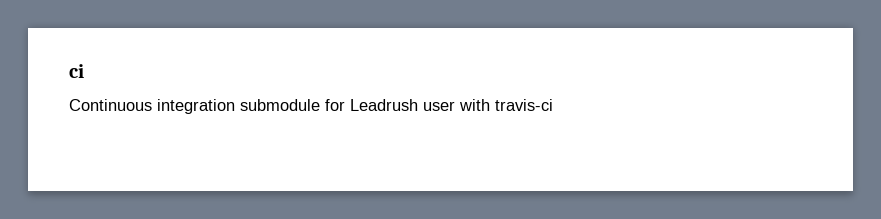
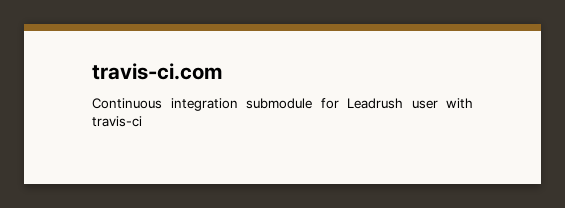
- ci
+ travis-ci.com

